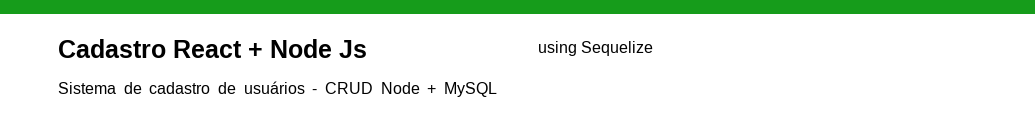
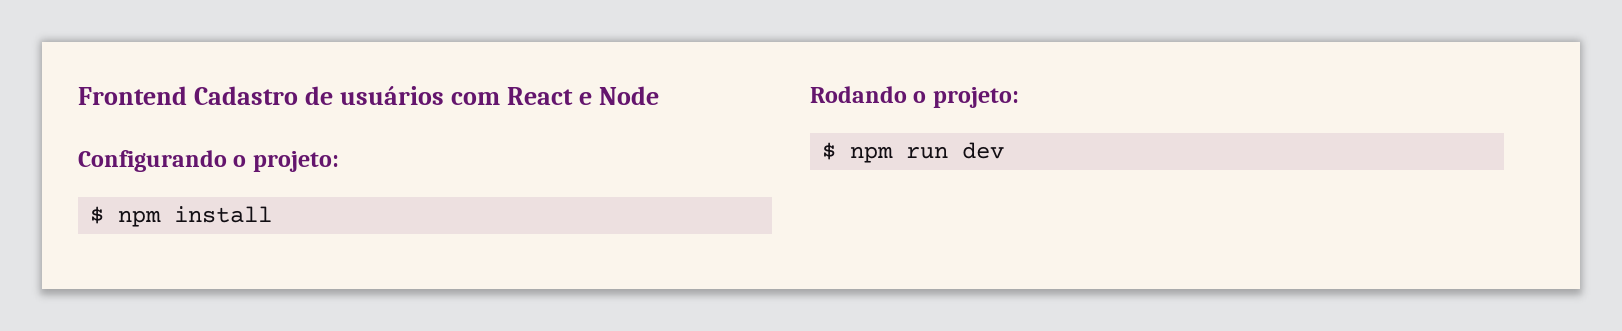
- Cadastro React + Node Js
- Sistema de cadastro de usuários - CRUD Node + MySQL using Sequelize
+ Frontend Cadastro de usuários com React e Node
+ Configurando o projeto:
+ $ npm install
+ Rodando o projeto:
+ $ npm run dev

